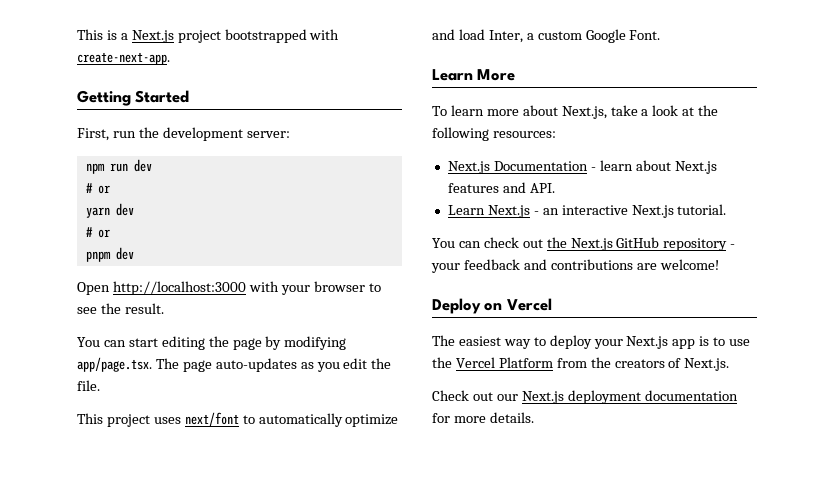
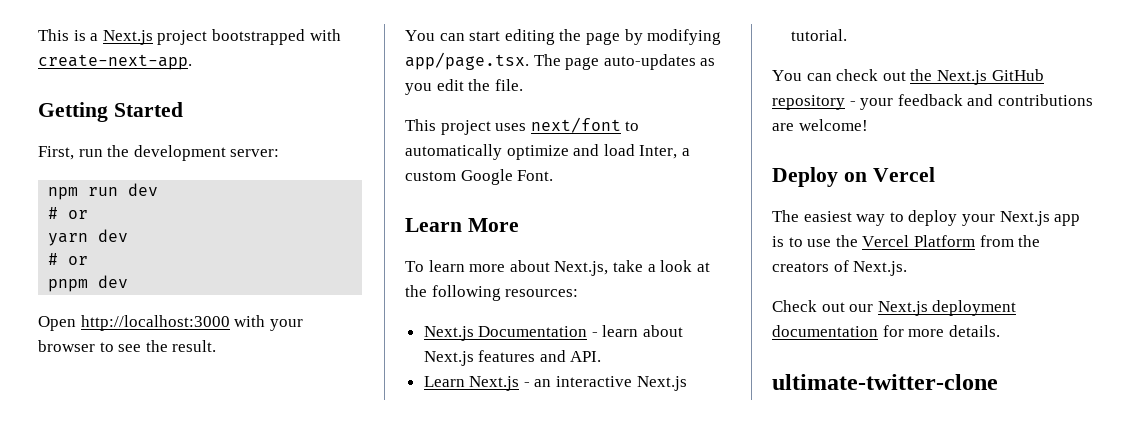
+ ultimate-twitter-clone

